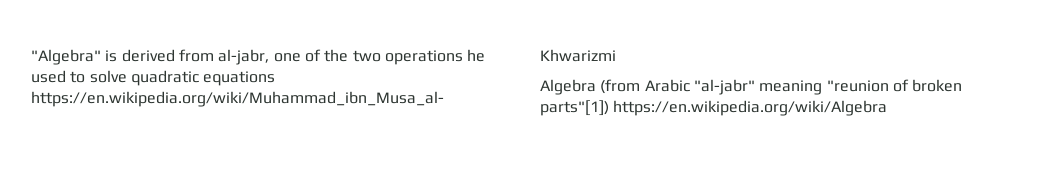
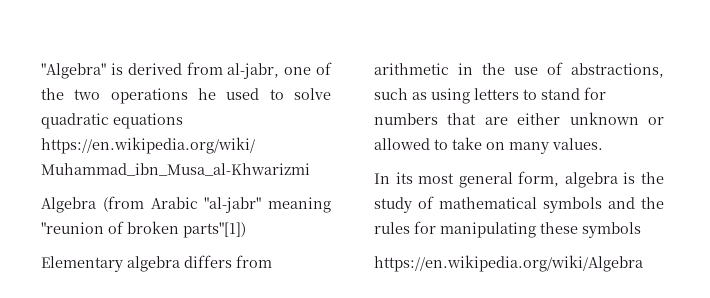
- Algebra (from Arabic "al-jabr" meaning "reunion of broken parts"[1]) https://en.wikipedia.org/wiki/Algebra
+ Algebra (from Arabic "al-jabr" meaning "reunion of broken parts"[1])
+ Elementary algebra differs from arithmetic in the use of abstractions, such as using letters to stand for numbers that are either unknown or allowed to take on many values.
+ In its most general form, algebra is the study of mathematical symbols and the rules for manipulating these symbols
+ https://en.wikipedia.org/wiki/Algebra

